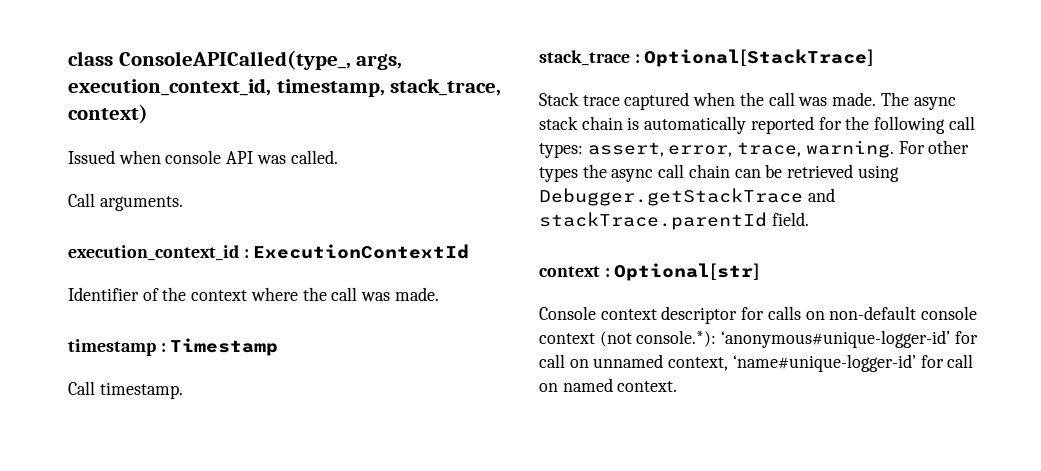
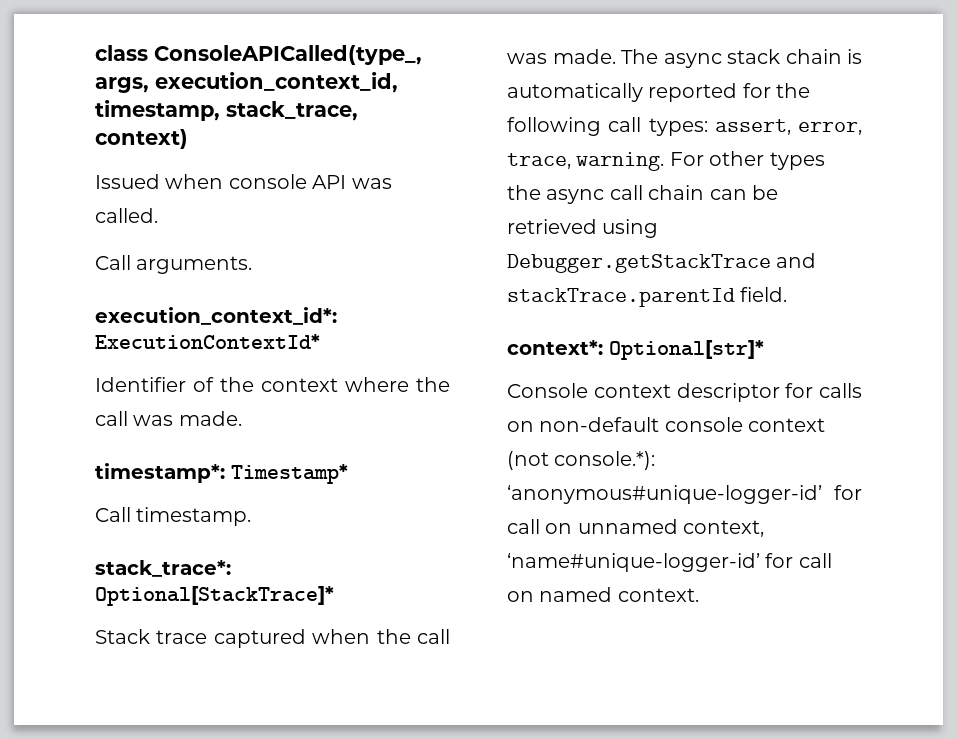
- execution_context_id : ExecutionContextId
+ execution_context_id*: ExecutionContextId*
- timestamp : Timestamp
+ timestamp*: Timestamp*
- stack_trace : Optional[StackTrace]
+ stack_trace*: Optional[StackTrace]*
- context : Optional[str]
+ context*: Optional[str]*

